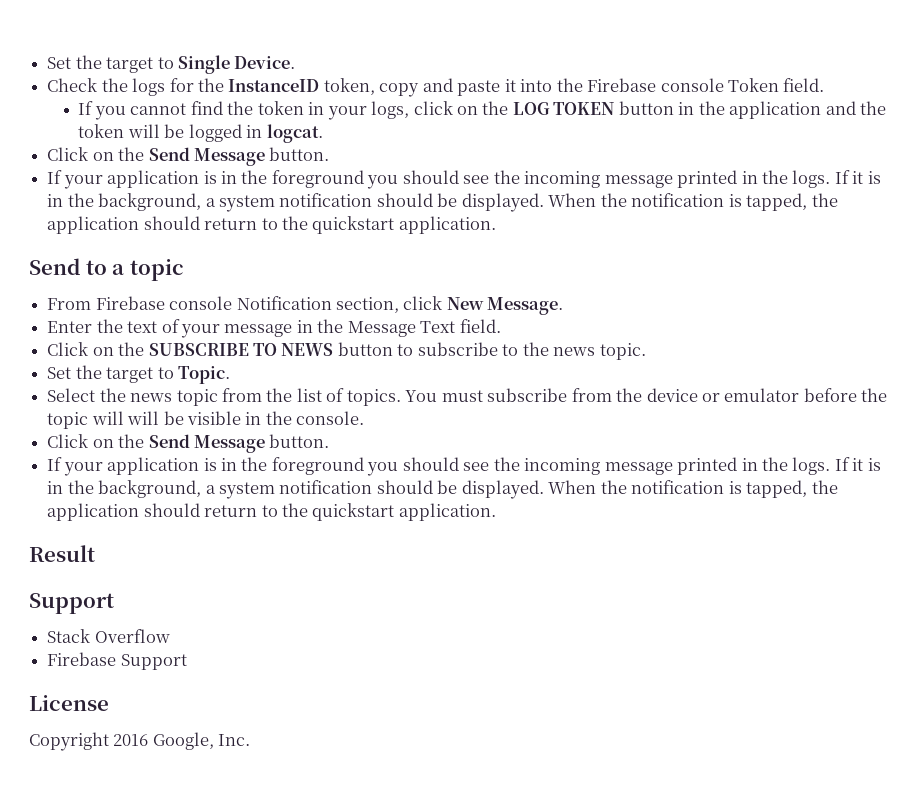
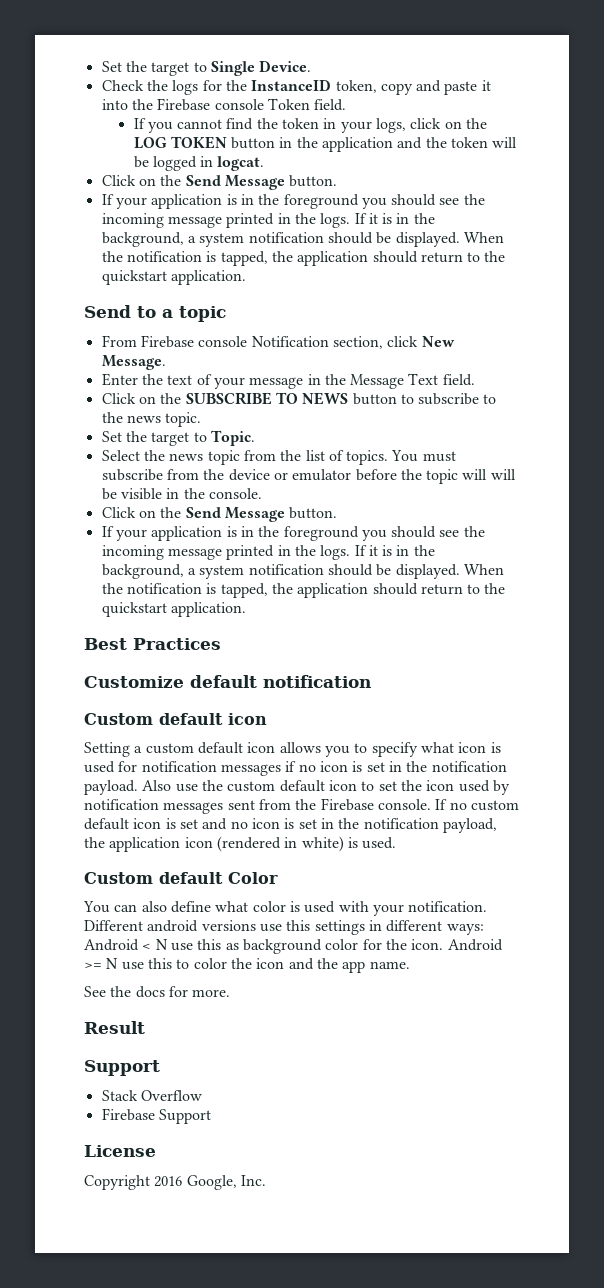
+ Best Practices
+ Customize default notification
+ Custom default icon
+ Setting a custom default icon allows you to specify what icon is used for notification messages if no icon is set in the notification payload. Also use the custom default icon to set the icon used by notification messages sent from the Firebase console. If no custom default icon is set and no icon is set in the notification payload, the application icon (rendered in white) is used.
+ Custom default Color
+ You can also define what color is used with your notification. Different android versions use this settings in different ways: Android < N use this as background color for the icon. Android >= N use this to color the icon and the app name.
+ See the docs for more.

